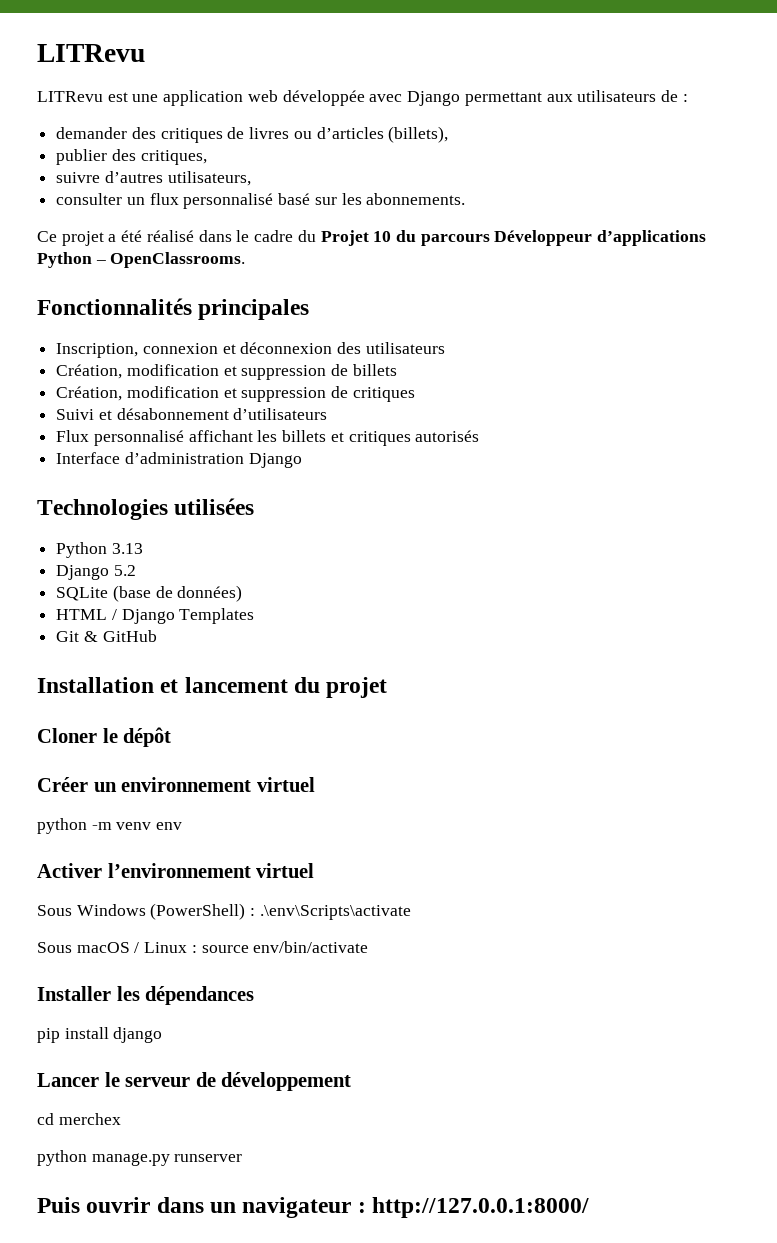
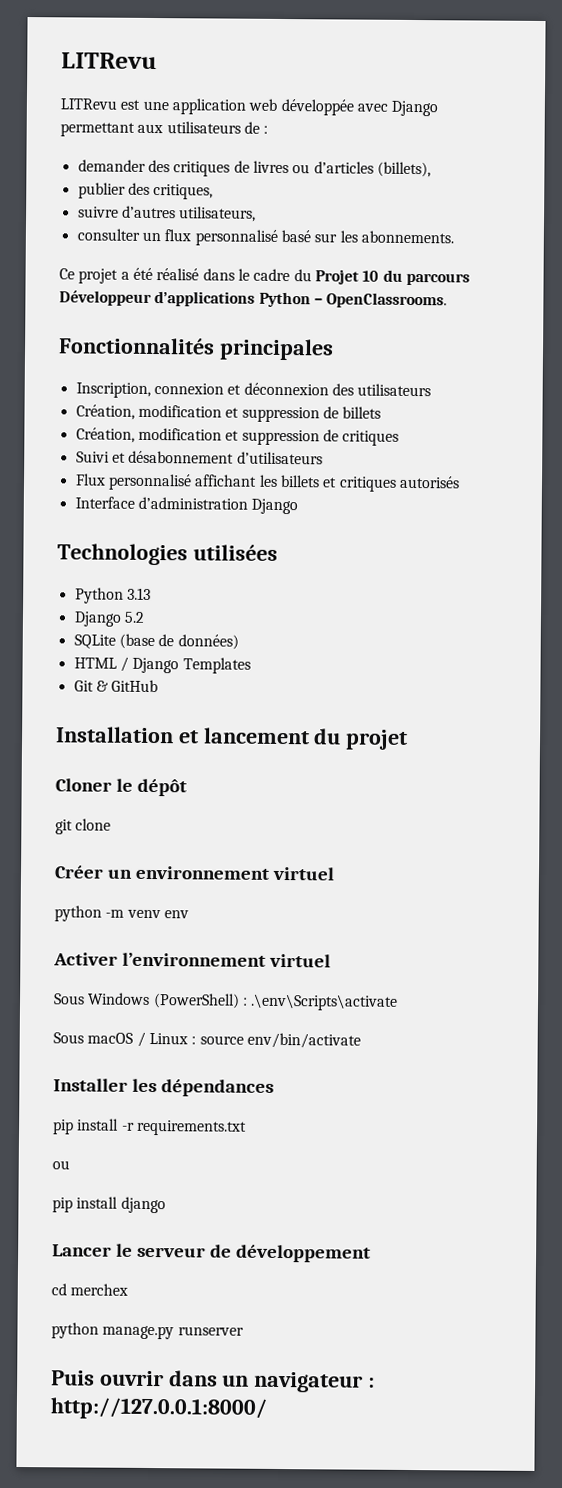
+ git clone
+ pip install -r requirements.txt
+ ou

